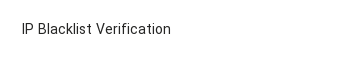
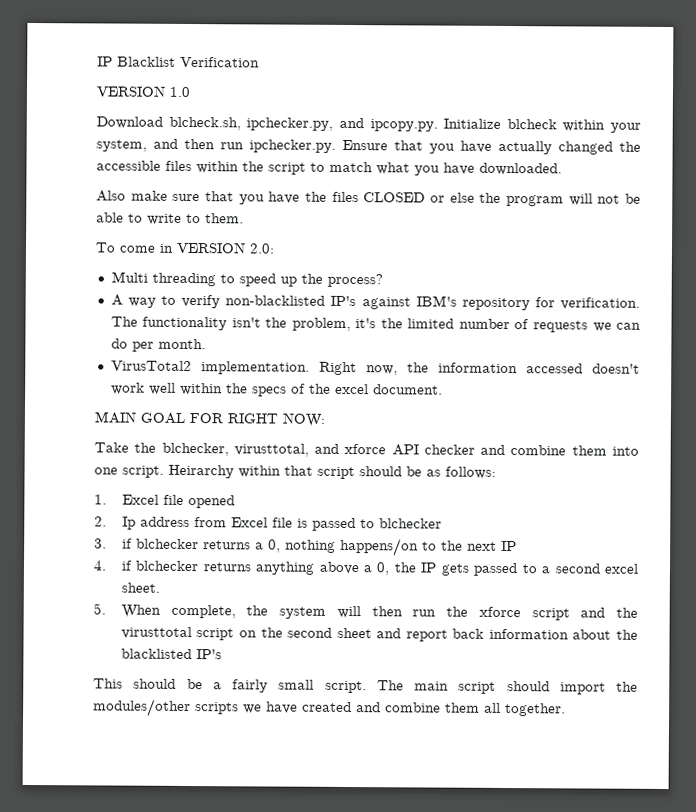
+ VERSION 1.0
+ Download blcheck.sh, ipchecker.py, and ipcopy.py. Initialize blcheck within your system, and then run ipchecker.py. Ensure that you have actually changed the accessible files within the script to match what you have downloaded.
+ Also make sure that you have the files CLOSED or else the program will not be able to write to them.
+ To come in VERSION 2.0:
+ Multi threading to speed up the process?
+ A way to verify non-blacklisted IP's against IBM's repository for verification. The functionality isn't the problem, it's the limited number of requests we can do per month.
+ VirusTotal2 implementation. Right now, the information accessed doesn't work well within the specs of the excel document.
+ MAIN GOAL FOR RIGHT NOW:
+ Take the blchecker, virusttotal, and xforce API checker and combine them into one script. Heirarchy within that script should be as follows:
+ 1. Excel file opened
+ 2. Ip address from Excel file is passed to blchecker
+ 3. if blchecker returns a 0, nothing happens/on to the next IP
+ 4. if blchecker returns anything above a 0, the IP gets passed to a second excel sheet.
+ 5. When complete, the system will then run the xforce script and the virusttotal script on the second sheet and report back information about the blacklisted IP's
+ This should be a fairly small script. The main script should import the modules/other scripts we have created and combine them all together.

